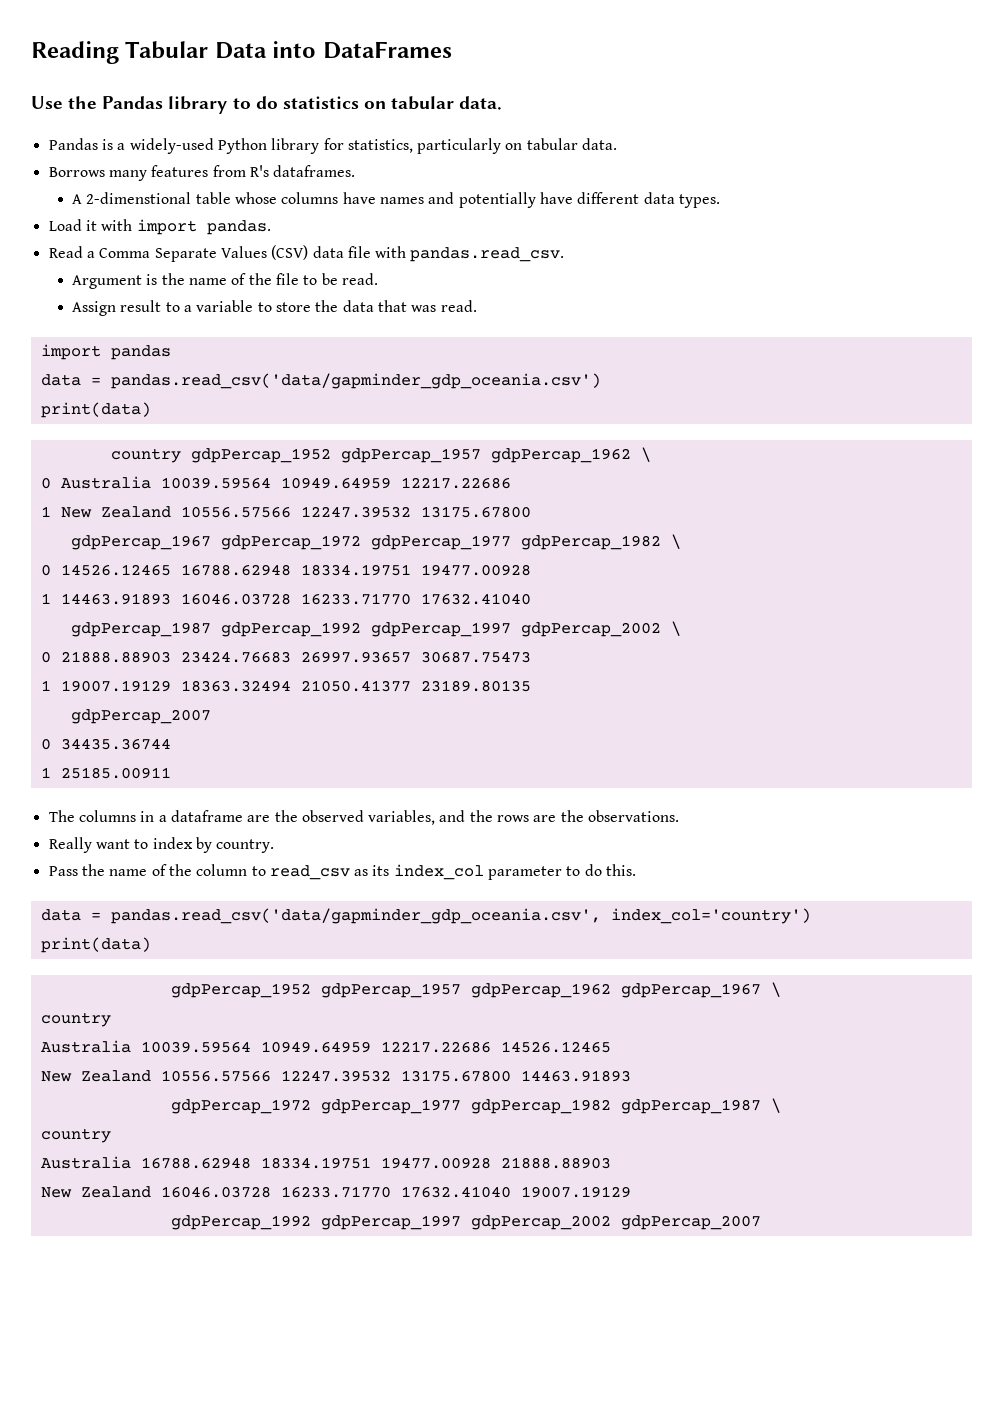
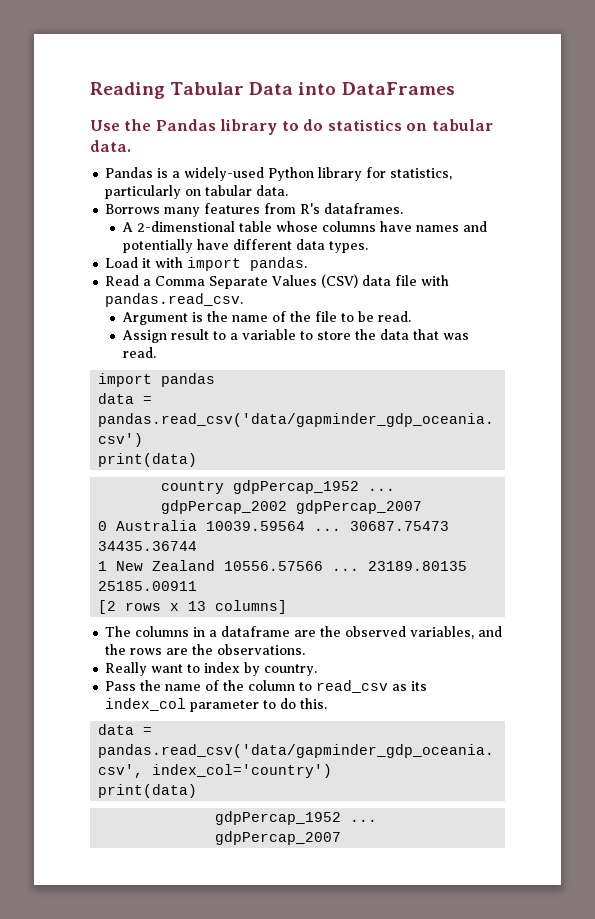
- country gdpPercap_1952 gdpPercap_1957 gdpPercap_1962 \
+ country gdpPercap_1952 ... gdpPercap_2002 gdpPercap_2007
- 0 Australia 10039.59564 10949.64959 12217.22686
+ 0 Australia 10039.59564 ... 30687.75473 34435.36744
- 1 New Zealand 10556.57566 12247.39532 13175.67800
- gdpPercap_1967 gdpPercap_1972 gdpPercap_1977 gdpPercap_1982 \
- 0 14526.12465 16788.62948 18334.19751 19477.00928
- 1 14463.91893 16046.03728 16233.71770 17632.41040
- gdpPercap_1987 gdpPercap_1992 gdpPercap_1997 gdpPercap_2002 \
- 0 21888.88903 23424.76683 26997.93657 30687.75473
- 1 19007.19129 18363.32494 21050.41377 23189.80135
- gdpPercap_2007
- 0 34435.36744
- 1 25185.00911
+ 1 New Zealand 10556.57566 ... 23189.80135 25185.00911
+ [2 rows x 13 columns]
- gdpPercap_1952 gdpPercap_1957 gdpPercap_1962 gdpPercap_1967 \
- country
- Australia 10039.59564 10949.64959 12217.22686 14526.12465
- New Zealand 10556.57566 12247.39532 13175.67800 14463.91893
- gdpPercap_1972 gdpPercap_1977 gdpPercap_1982 gdpPercap_1987 \
- country
- Australia 16788.62948 18334.19751 19477.00928 21888.88903
- New Zealand 16046.03728 16233.71770 17632.41040 19007.19129
- gdpPercap_1992 gdpPercap_1997 gdpPercap_2002 gdpPercap_2007
+ gdpPercap_1952 ... gdpPercap_2007

